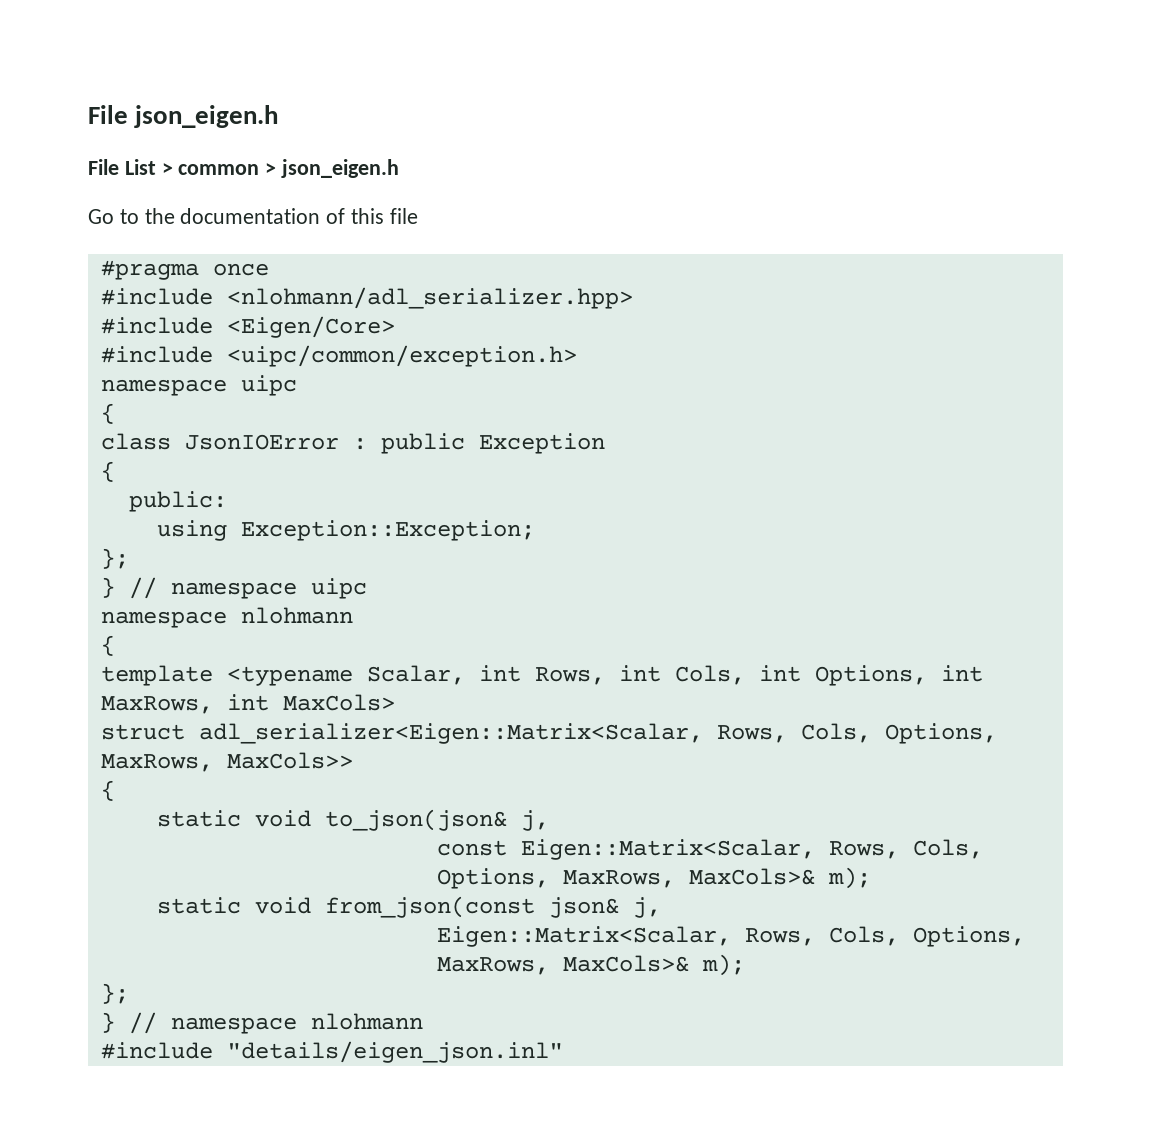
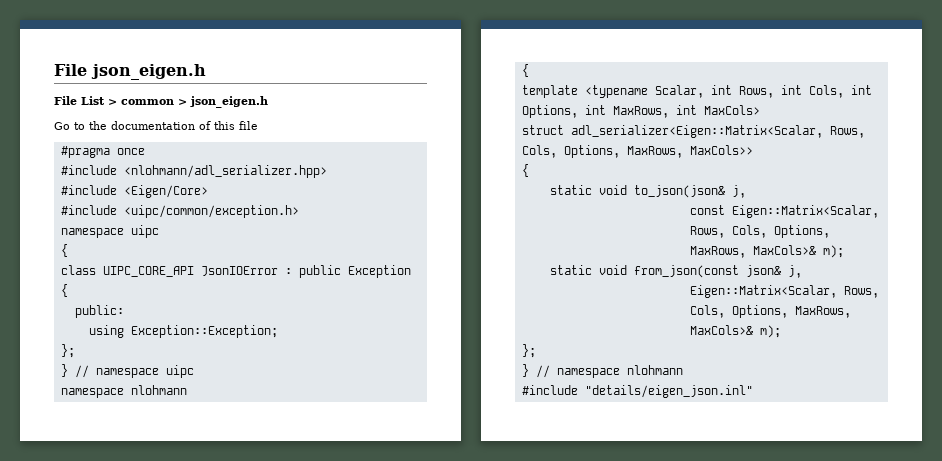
- class JsonIOError : public Exception
+ class UIPC_CORE_API JsonIOError : public Exception

